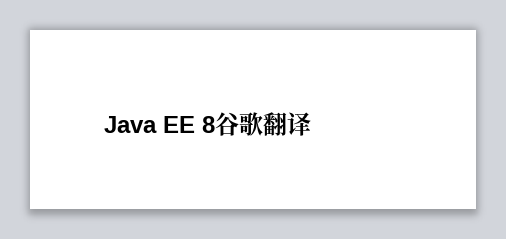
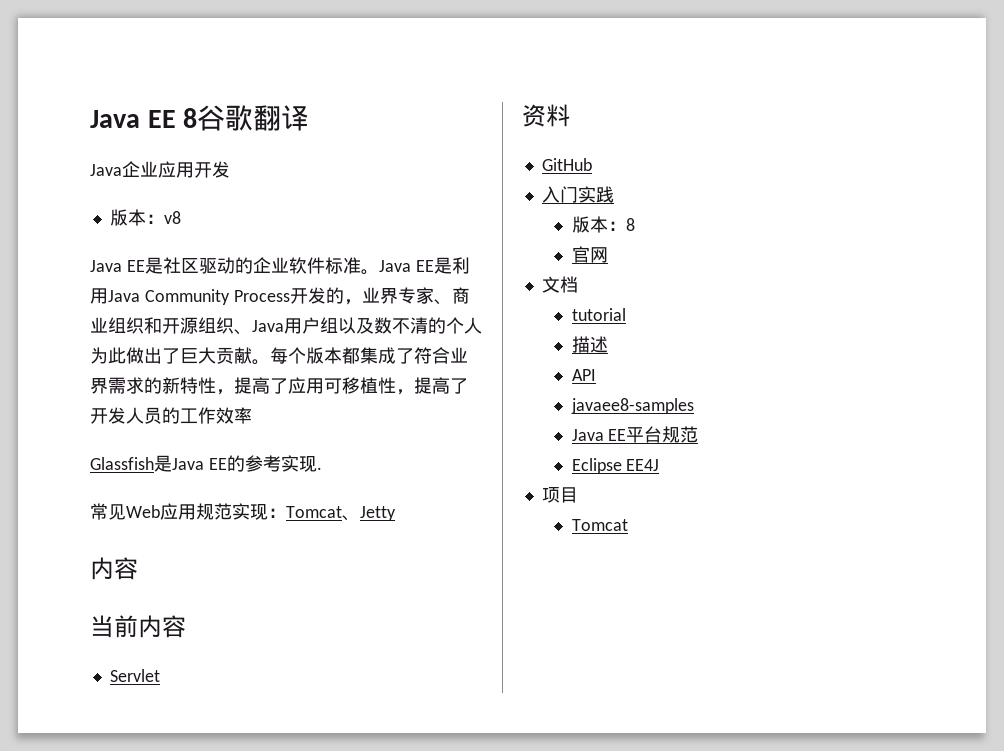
+ Java企业应用开发
+ 版本：v8
+ Java EE是社区驱动的企业软件标准。Java EE是利用Java Community Process开发的，业界专家、商业组织和开源组织、Java用户组以及数不清的个人为此做出了巨大贡献。每个版本都集成了符合业界需求的新特性，提高了应用可移植性，提高了开发人员的工作效率
+ Glassfish是Java EE的参考实现.
+ 常见Web应用规范实现：Tomcat、Jetty
+ 内容
+ 当前内容
+ Servlet
+ 资料
+ GitHub
+ 入门实践
+ 版本：8
+ 官网
+ 文档
+ tutorial
+ 描述
+ API
+ javaee8-samples
+ Java EE平台规范
+ Eclipse EE4J
+ 项目
+ Tomcat

